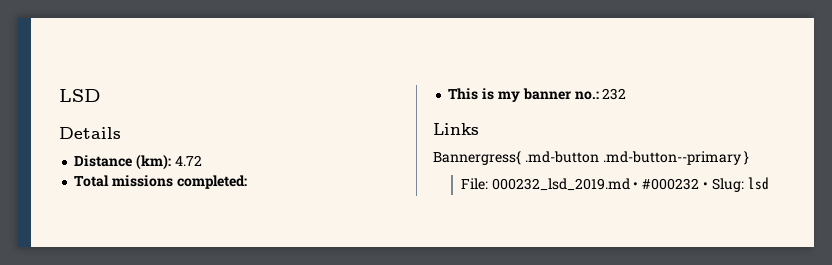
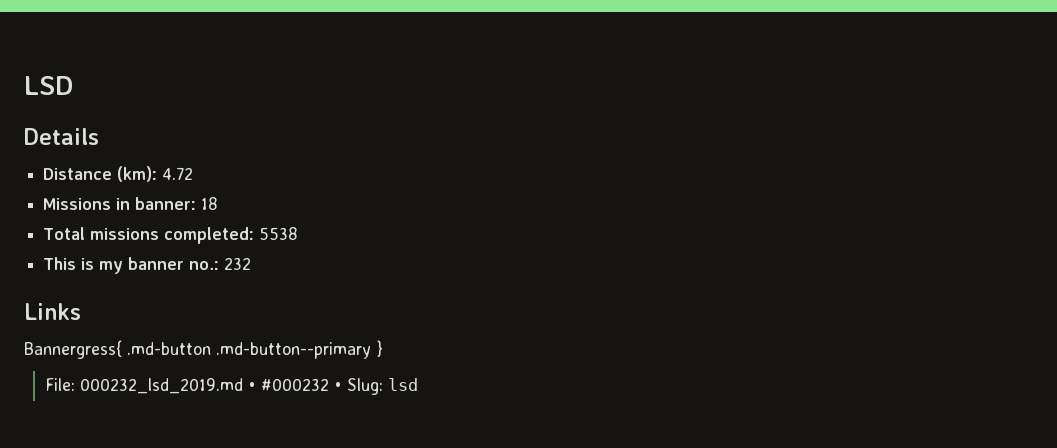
+ Missions in banner: 18
- Total missions completed:
+ Total missions completed: 5538

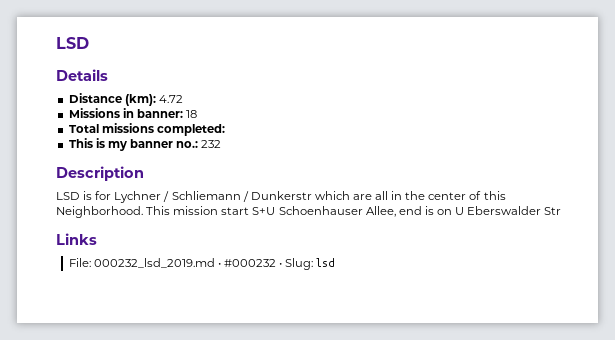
- Total missions completed: 5538
+ Total missions completed:
+ Description
+ LSD is for Lychner / Schliemann / Dunkerstr which are all in the center of this Neighborhood. This mission start S+U Schoenhauser Allee, end is on U Eberswalder Str
  Links
- Bannergress{ .md-button .md-button--primary }

